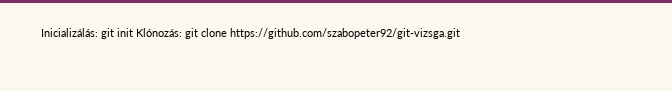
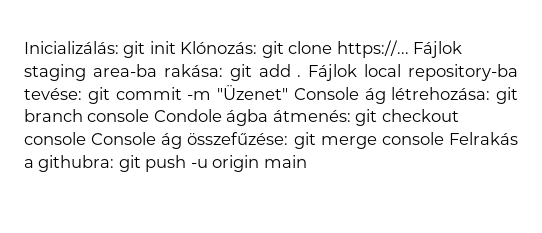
- Inicializálás: git init Klónozás: git clone https://github.com/szabopeter92/git-vizsga.git
+ Inicializálás: git init Klónozás: git clone https://... Fájlok staging area-ba rakása: git add . Fájlok local repository-ba tevése: git commit -m "Üzenet" Console ág létrehozása: git branch console Condole ágba átmenés: git checkout console Console ág összefűzése: git merge console Felrakás a githubra: git push -u origin main

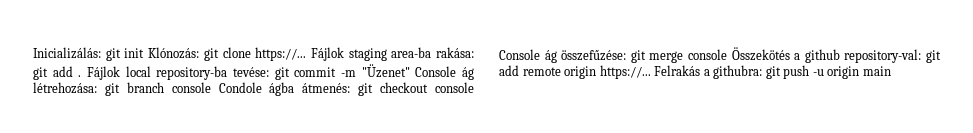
- Fájlok local repository-ba tevése: git commit -m "Üzenet" Console ág létrehozása: git branch console Condole ágba átmenés: git checkout console Console ág összefűzése: git merge console Felrakás a githubra: git push -u origin main
+ Fájlok local repository-ba tevése: git commit -m "Üzenet" Console ág létrehozása: git branch console Condole ágba átmenés: git checkout console Console ág összefűzése: git merge console Összekötés a github repository-val: git add remote origin https://... Felrakás a githubra: git push -u origin main

